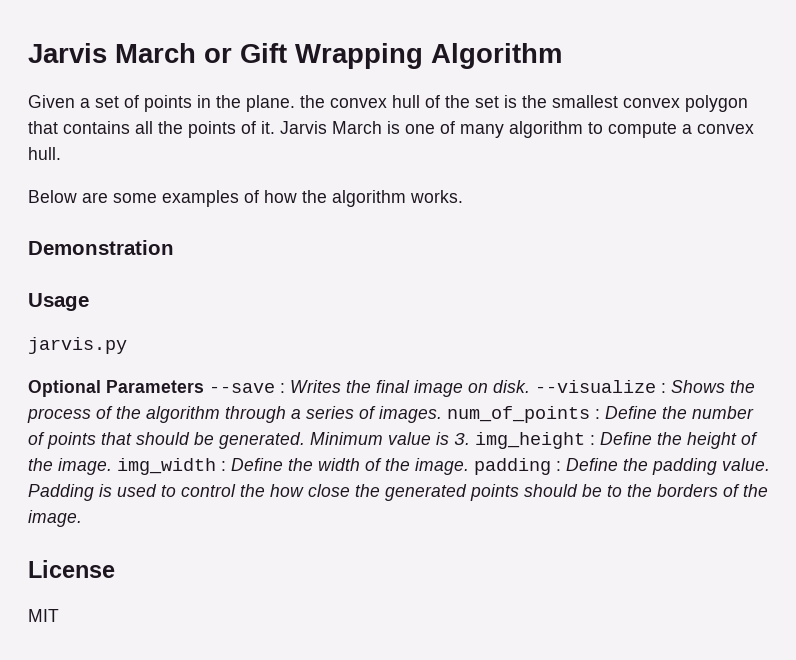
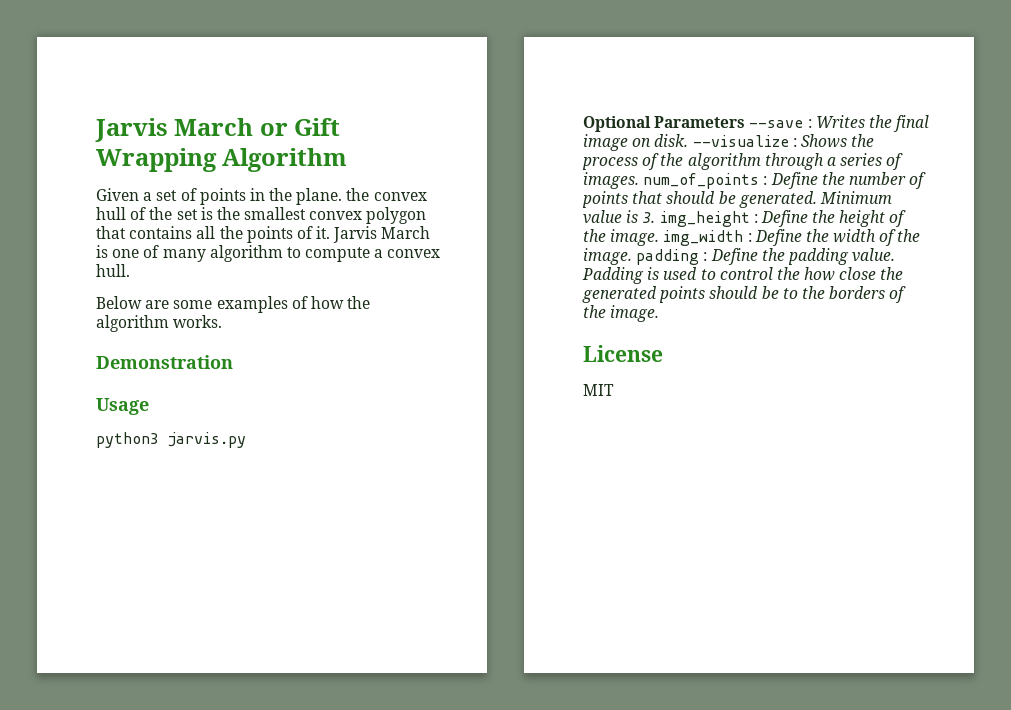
- jarvis.py
+ python3 jarvis.py

